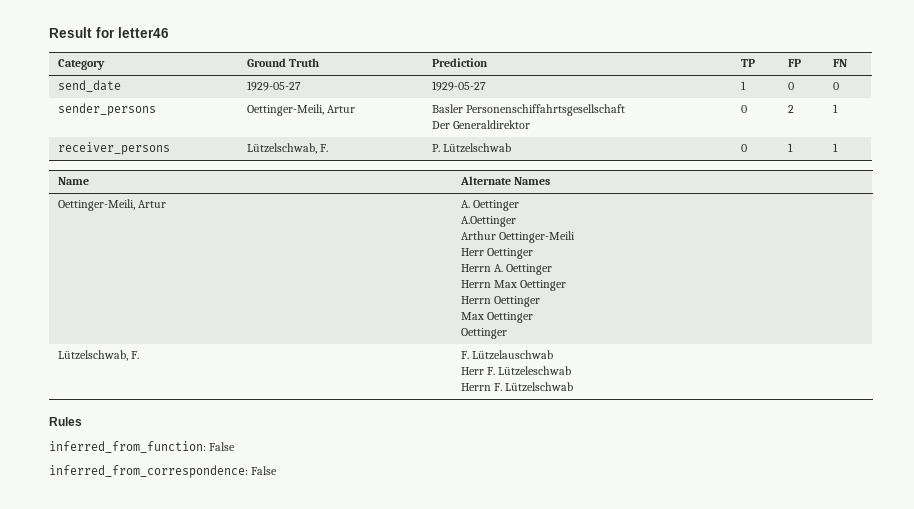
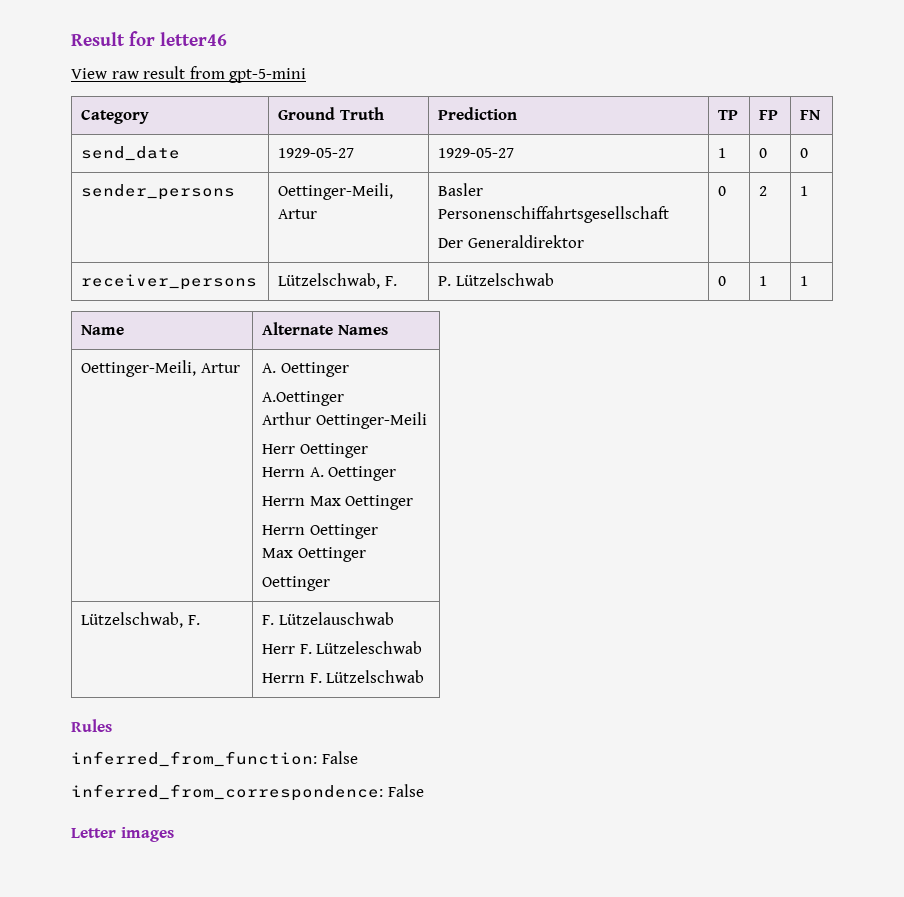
+ View raw result from gpt-5-mini
+ Letter images

